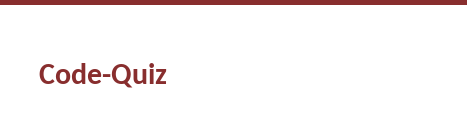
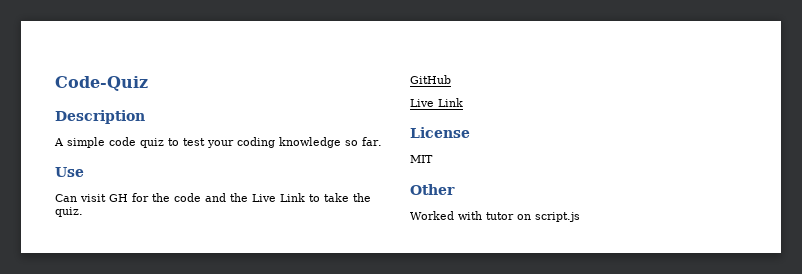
+ Description
+ A simple code quiz to test your coding knowledge so far.
+ Use
+ Can visit GH for the code and the Live Link to take the quiz.
+ GitHub
+ Live Link
+ License
+ MIT
+ Other
+ Worked with tutor on script.js

